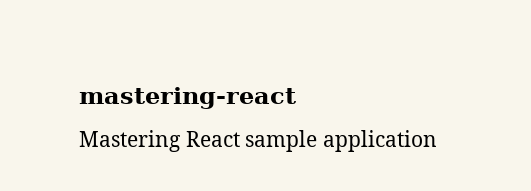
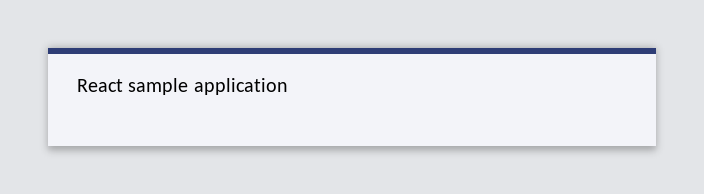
- mastering-react
- Mastering React sample application
+ React sample application

